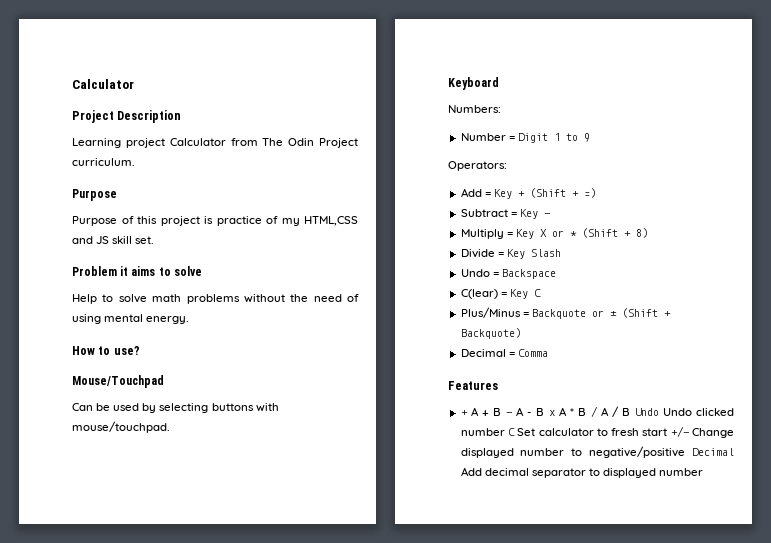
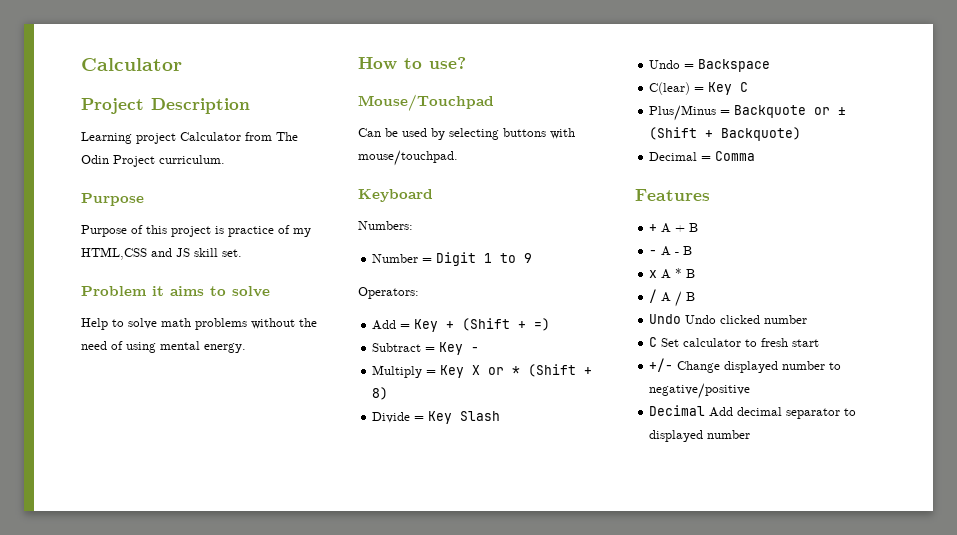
- + A + B - A - B x A * B / A / B Undo Undo clicked number C Set calculator to fresh start +/- Change displayed number to negative/positive Decimal Add decimal separator to displayed number
+ + A + B
+ - A - B
+ x A * B
+ / A / B
+ Undo Undo clicked number
+ C Set calculator to fresh start
+ +/- Change displayed number to negative/positive
+ Decimal Add decimal separator to displayed number

